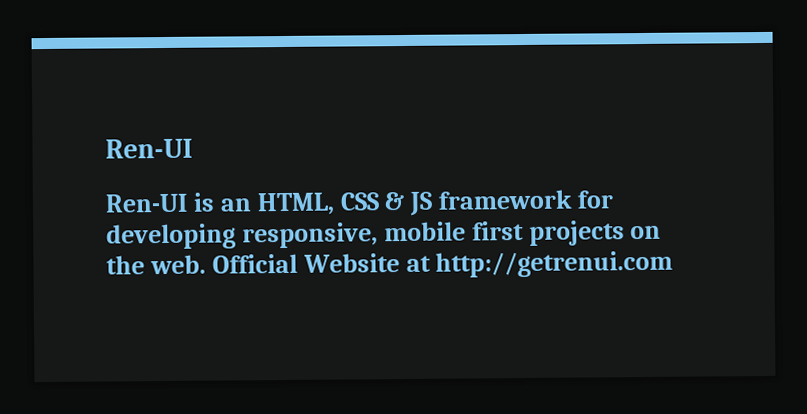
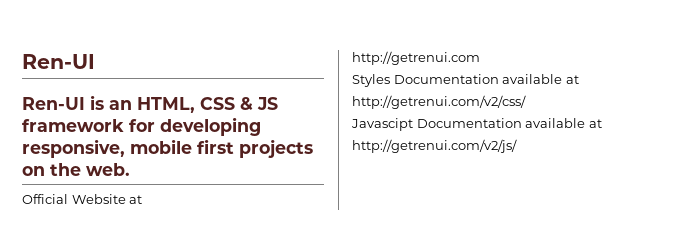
- Ren-UI is an HTML, CSS & JS framework for developing responsive, mobile first projects on the web. Official Website at http://getrenui.com
+ Ren-UI is an HTML, CSS & JS framework for developing responsive, mobile first projects on the web.
+ Official Website at
+ http://getrenui.com
+ Styles Documentation available at
+ http://getrenui.com/v2/css/
+ Javascipt Documentation available at
+ http://getrenui.com/v2/js/

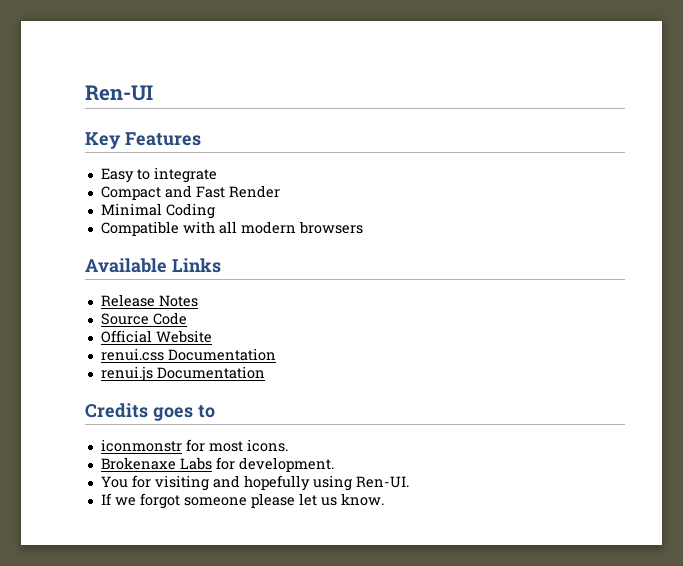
- Ren-UI is an HTML, CSS & JS framework for developing responsive, mobile first projects on the web.
- Official Website at
- http://getrenui.com
- Styles Documentation available at
- http://getrenui.com/v2/css/
- Javascipt Documentation available at
- http://getrenui.com/v2/js/
+ Key Features
+ Easy to integrate
+ Compact and Fast Render
+ Minimal Coding
+ Compatible with all modern browsers
+ Available Links
+ Release Notes
+ Source Code
+ Official Website
+ renui.css Documentation
+ renui.js Documentation
+ Credits goes to
+ iconmonstr for most icons.
+ Brokenaxe Labs for development.
+ You for visiting and hopefully using Ren-UI.
+ If we forgot someone please let us know.

